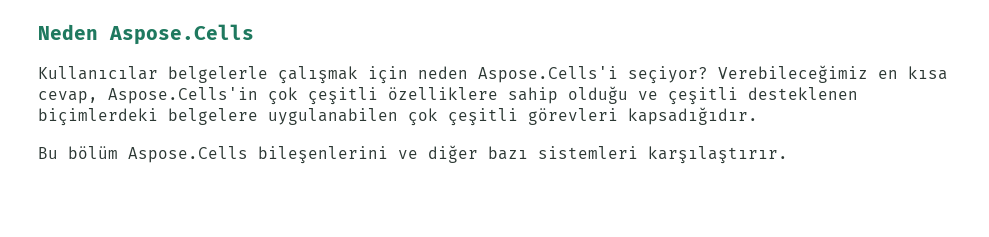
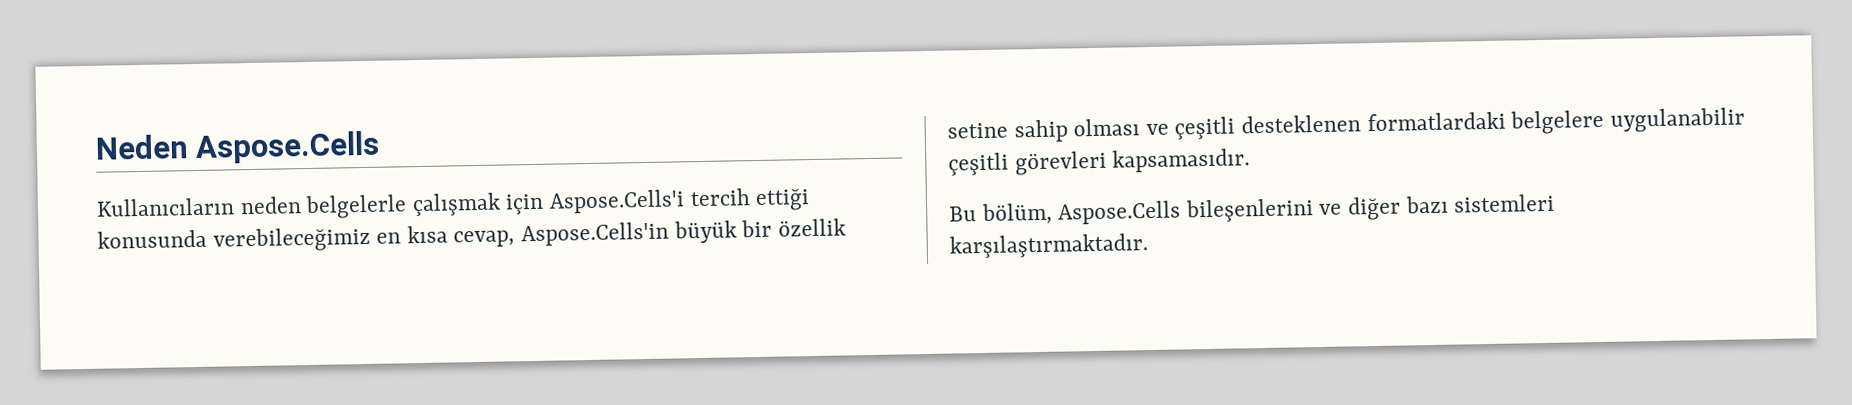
- Kullanıcılar belgelerle çalışmak için neden Aspose.Cells'i seçiyor? Verebileceğimiz en kısa cevap, Aspose.Cells'in çok çeşitli özelliklere sahip olduğu ve çeşitli desteklenen biçimlerdeki belgelere uygulanabilen çok çeşitli görevleri kapsadığıdır.
+ Kullanıcıların neden belgelerle çalışmak için Aspose.Cells'i tercih ettiği konusunda verebileceğimiz en kısa cevap, Aspose.Cells'in büyük bir özellik setine sahip olması ve çeşitli desteklenen formatlardaki belgelere uygulanabilir çeşitli görevleri kapsamasıdır.
- Bu bölüm Aspose.Cells bileşenlerini ve diğer bazı sistemleri karşılaştırır.
+ Bu bölüm, Aspose.Cells bileşenlerini ve diğer bazı sistemleri karşılaştırmaktadır.

